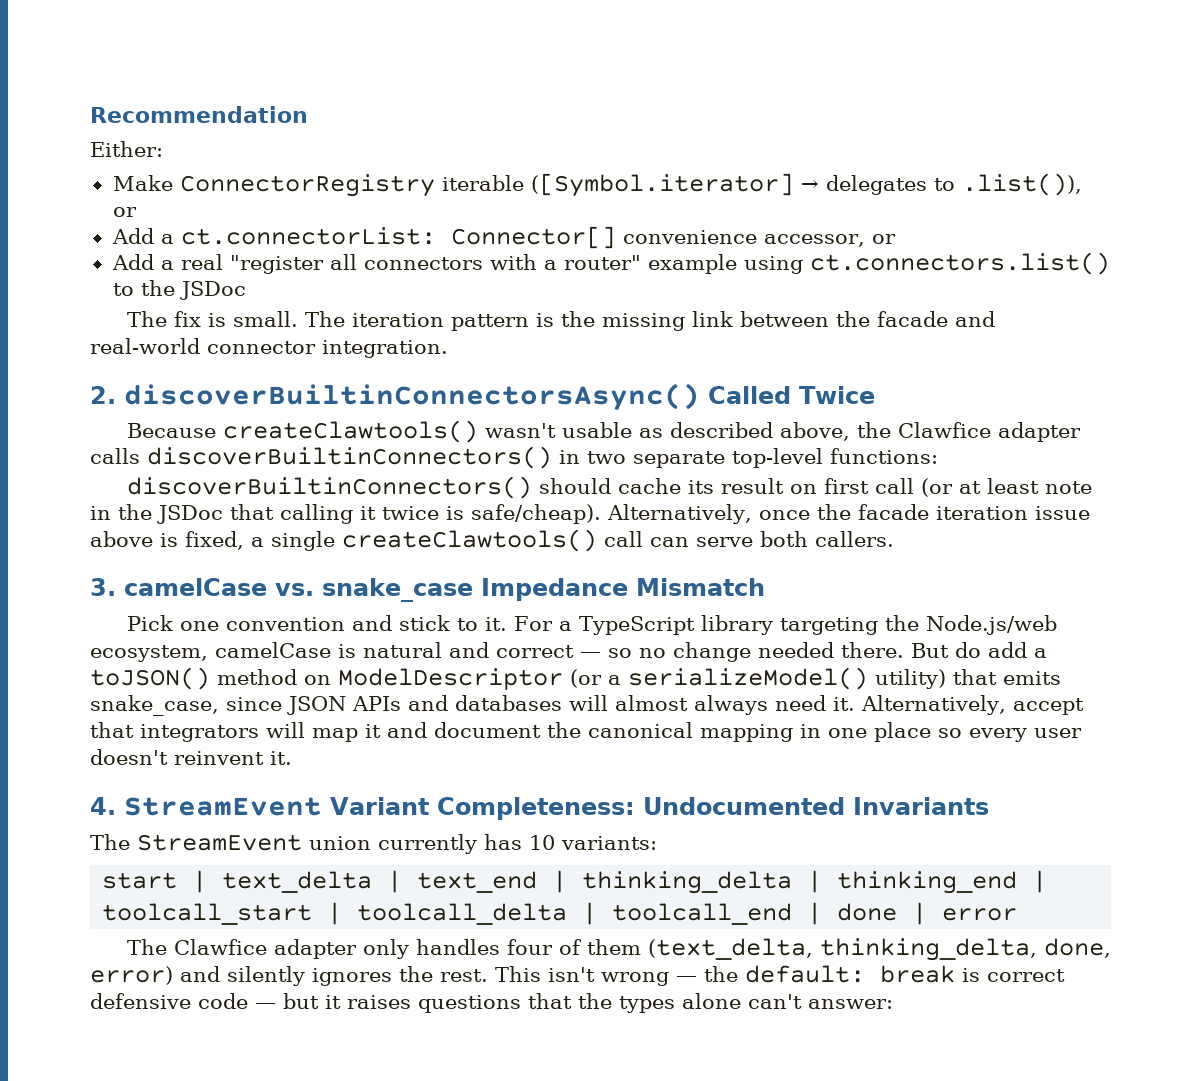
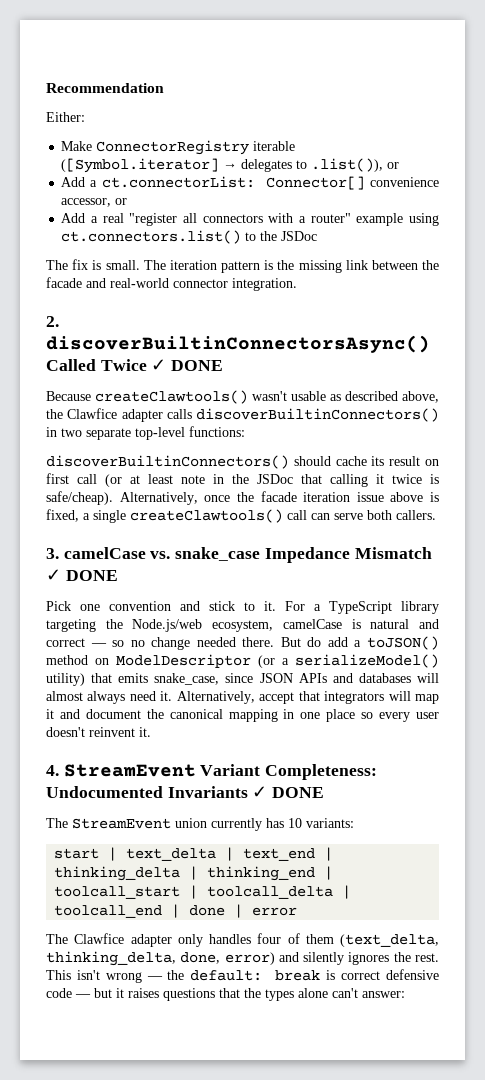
- 2. discoverBuiltinConnectorsAsync() Called Twice
+ 2. discoverBuiltinConnectorsAsync() Called Twice ✓ DONE
- 3. camelCase vs. snake_case Impedance Mismatch
+ 3. camelCase vs. snake_case Impedance Mismatch ✓ DONE
- 4. StreamEvent Variant Completeness: Undocumented Invariants
+ 4. StreamEvent Variant Completeness: Undocumented Invariants ✓ DONE

